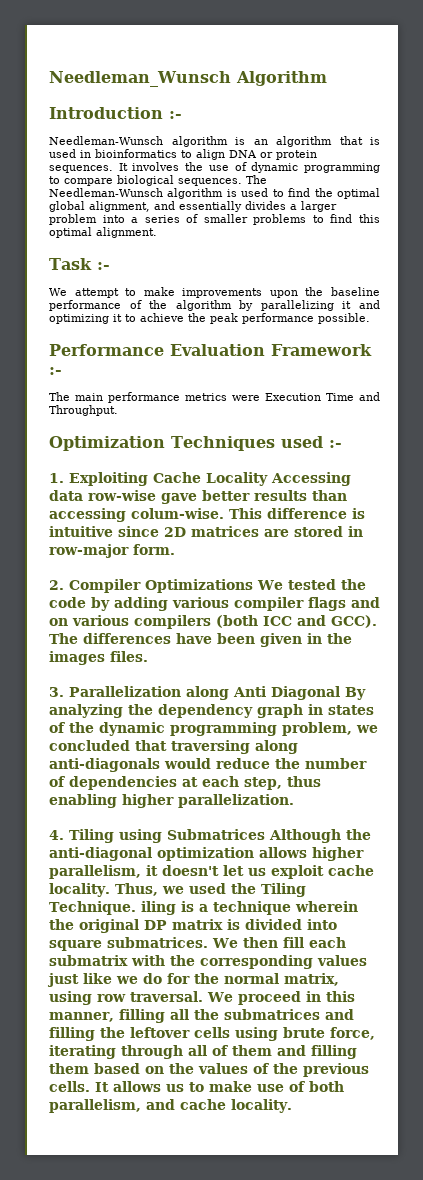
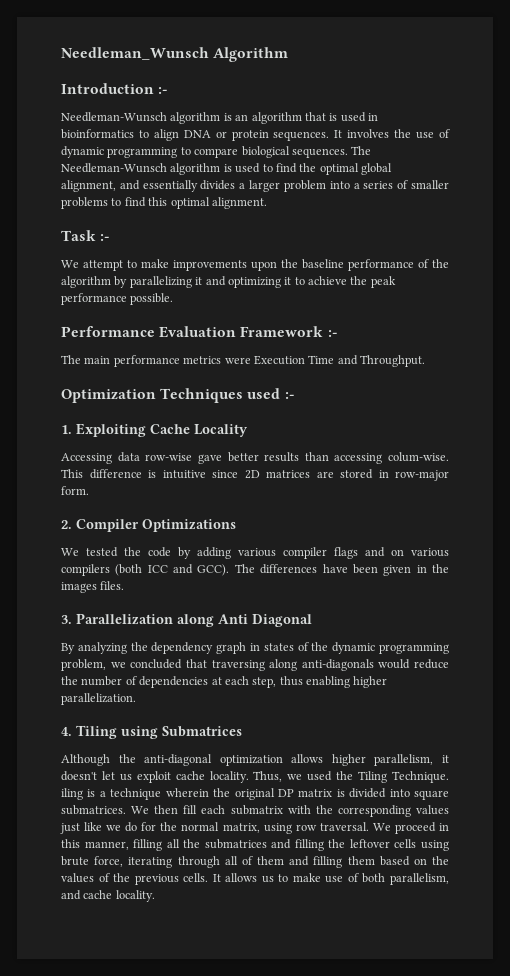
- 1. Exploiting Cache Locality Accessing data row-wise gave better results than accessing colum-wise.
+ 1. Exploiting Cache Locality
+ Accessing data row-wise gave better results than accessing colum-wise.
- 2. Compiler Optimizations We tested the code by adding various compiler flags and on various compilers (both ICC and GCC).
+ 2. Compiler Optimizations
+ We tested the code by adding various compiler flags and on various compilers (both ICC and GCC).
- 3. Parallelization along Anti Diagonal By analyzing the dependency graph in states of the dynamic programming problem, we concluded that traversing along anti-diagonals would reduce the number of dependencies at each step, thus enabling higher parallelization.
+ 3. Parallelization along Anti Diagonal
+ By analyzing the dependency graph in states of the dynamic programming problem, we concluded that traversing along anti-diagonals would reduce the number of dependencies at each step, thus enabling higher parallelization.
- 4. Tiling using Submatrices Although the anti-diagonal optimization allows higher parallelism, it doesn't let us exploit cache locality.
+ 4. Tiling using Submatrices
+ Although the anti-diagonal optimization allows higher parallelism, it doesn't let us exploit cache locality.

